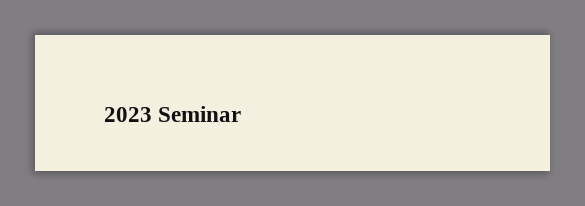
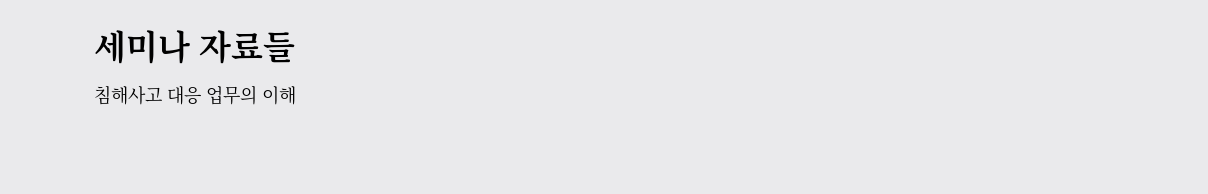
- 2023 Seminar
+ 세미나 자료들
+ 침해사고 대응 업무의 이해

